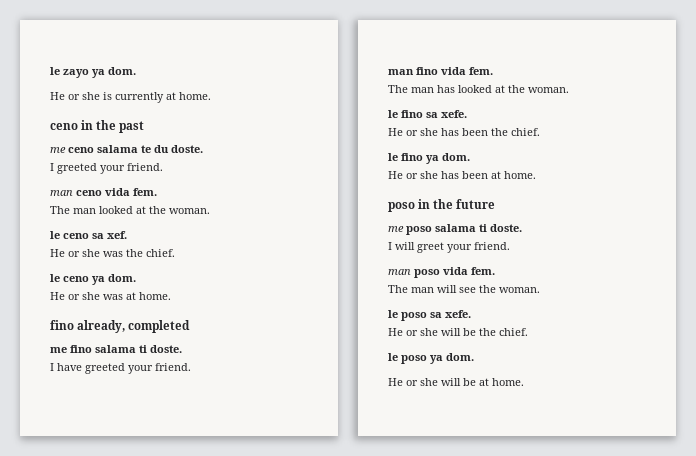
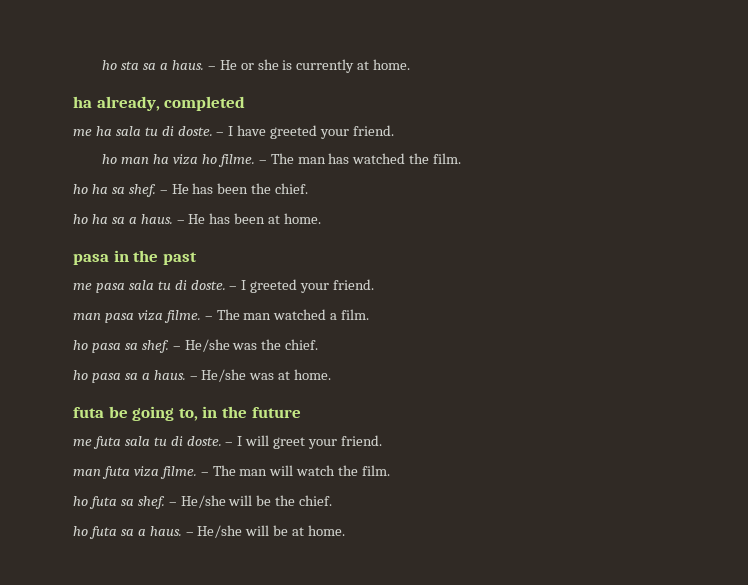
- le zayo ya dom.
- He or she is currently at home.
+ ho sta sa a haus. – He or she is currently at home.
- ceno in the past
+ ha already, completed
+ me ha sala tu di doste. – I have greeted your friend.
+ ho man ha viza ho filme. – The man has watched the film.
+ ho ha sa shef. – He has been the chief.
+ ho ha sa a haus. – He has been at home.
+ pasa in the past
- me ceno salama te du doste.
- I greeted your friend.
+ me pasa sala tu di doste. – I greeted your friend.
- man ceno vida fem.
- The man looked at the woman.
- le ceno sa xef.
- He or she was the chief.
- le ceno ya dom.
- He or she was at home.
- fino already, completed
- me fino salama ti doste.
- I have greeted your friend.
- man fino vida fem.
- The man has looked at the woman.
- le fino sa xefe.
- He or she has been the chief.
- le fino ya dom.
- He or she has been at home.
- poso in the future
+ man pasa viza filme. – The man watched a film.
+ ho pasa sa shef. – He/she was the chief.
+ ho pasa sa a haus. – He/she was at home.
+ futa be going to, in the future
- me poso salama ti doste.
- I will greet your friend.
+ me futa sala tu di doste. – I will greet your friend.
- man poso vida fem.
- The man will see the woman.
- le poso sa xefe.
- He or she will be the chief.
- le poso ya dom.
- He or she will be at home.
+ man futa viza filme. – The man will watch the film.
+ ho futa sa shef. – He/she will be the chief.
+ ho futa sa a haus. – He/she will be at home.

